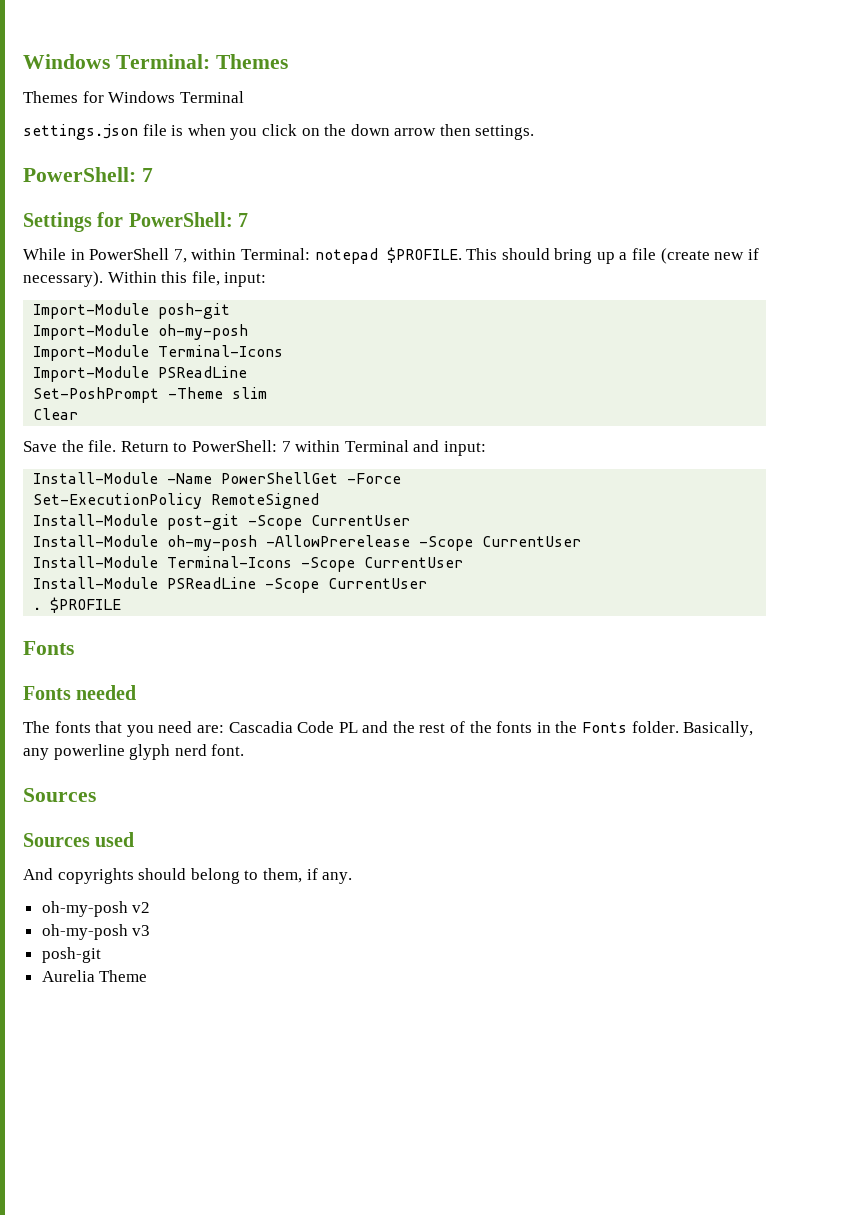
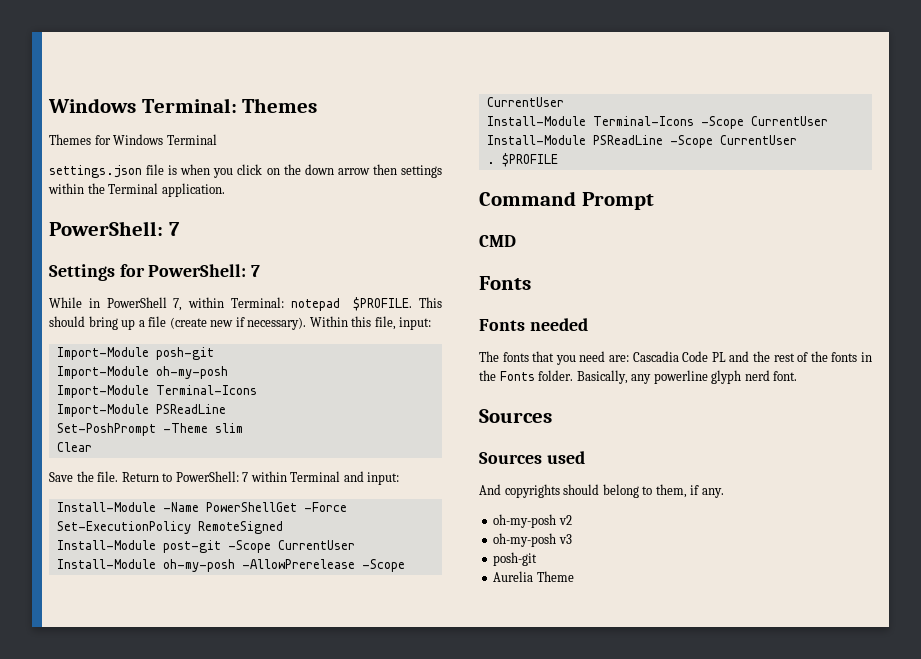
- settings.json file is when you click on the down arrow then settings.
+ settings.json file is when you click on the down arrow then settings within the Terminal application.
+ Command Prompt
+ CMD

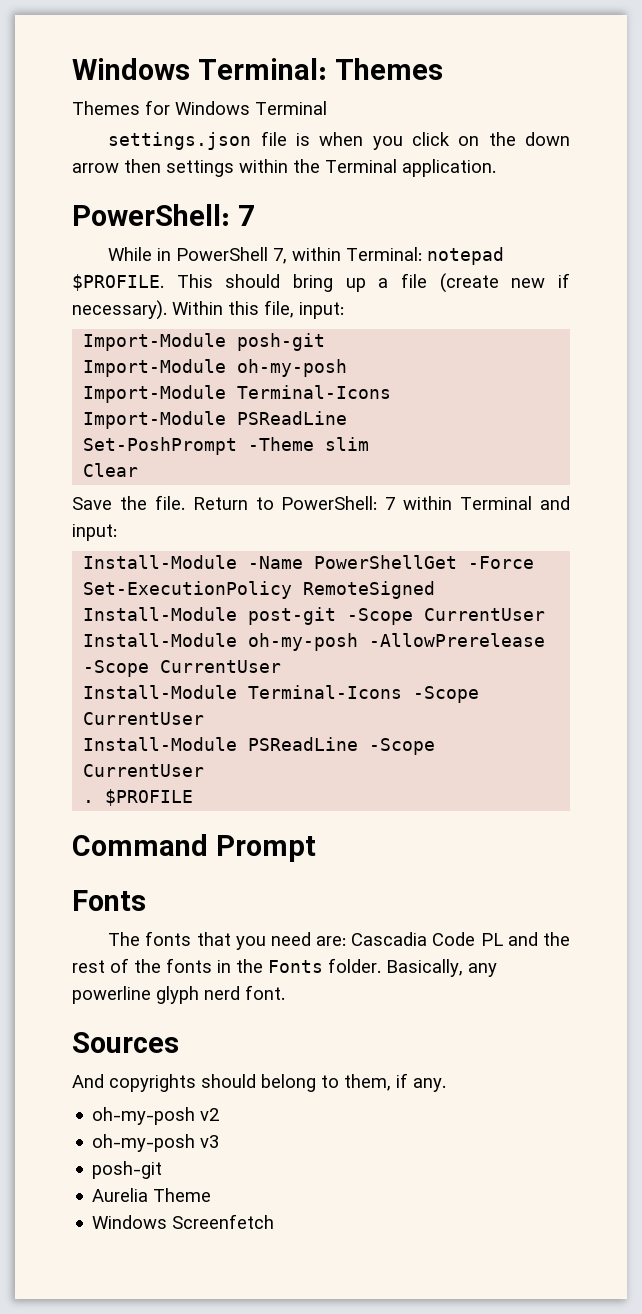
- Settings for PowerShell: 7
  Command Prompt
- CMD
  Fonts
- Fonts needed
- Sources used
+ Windows Screenfetch

